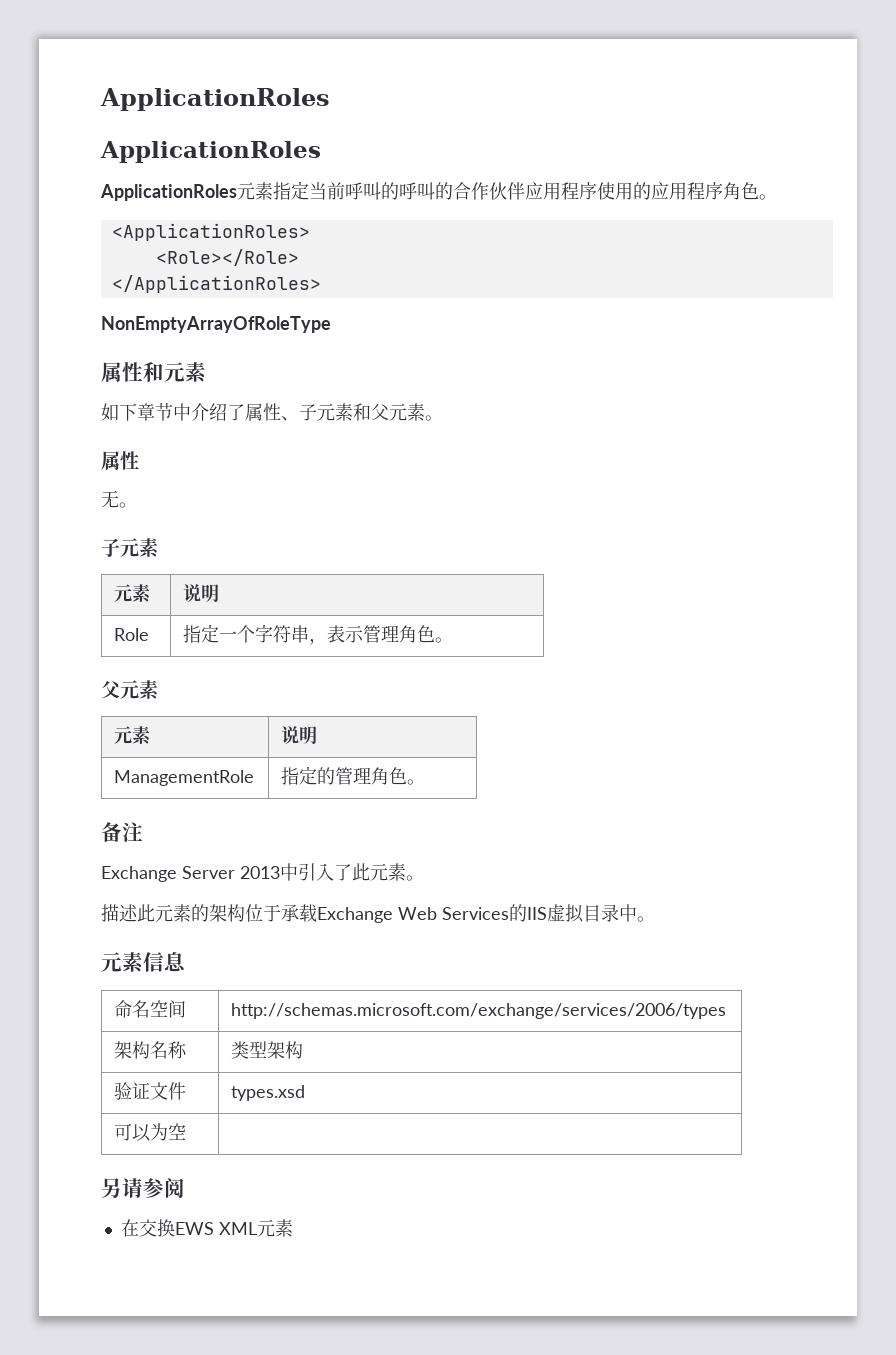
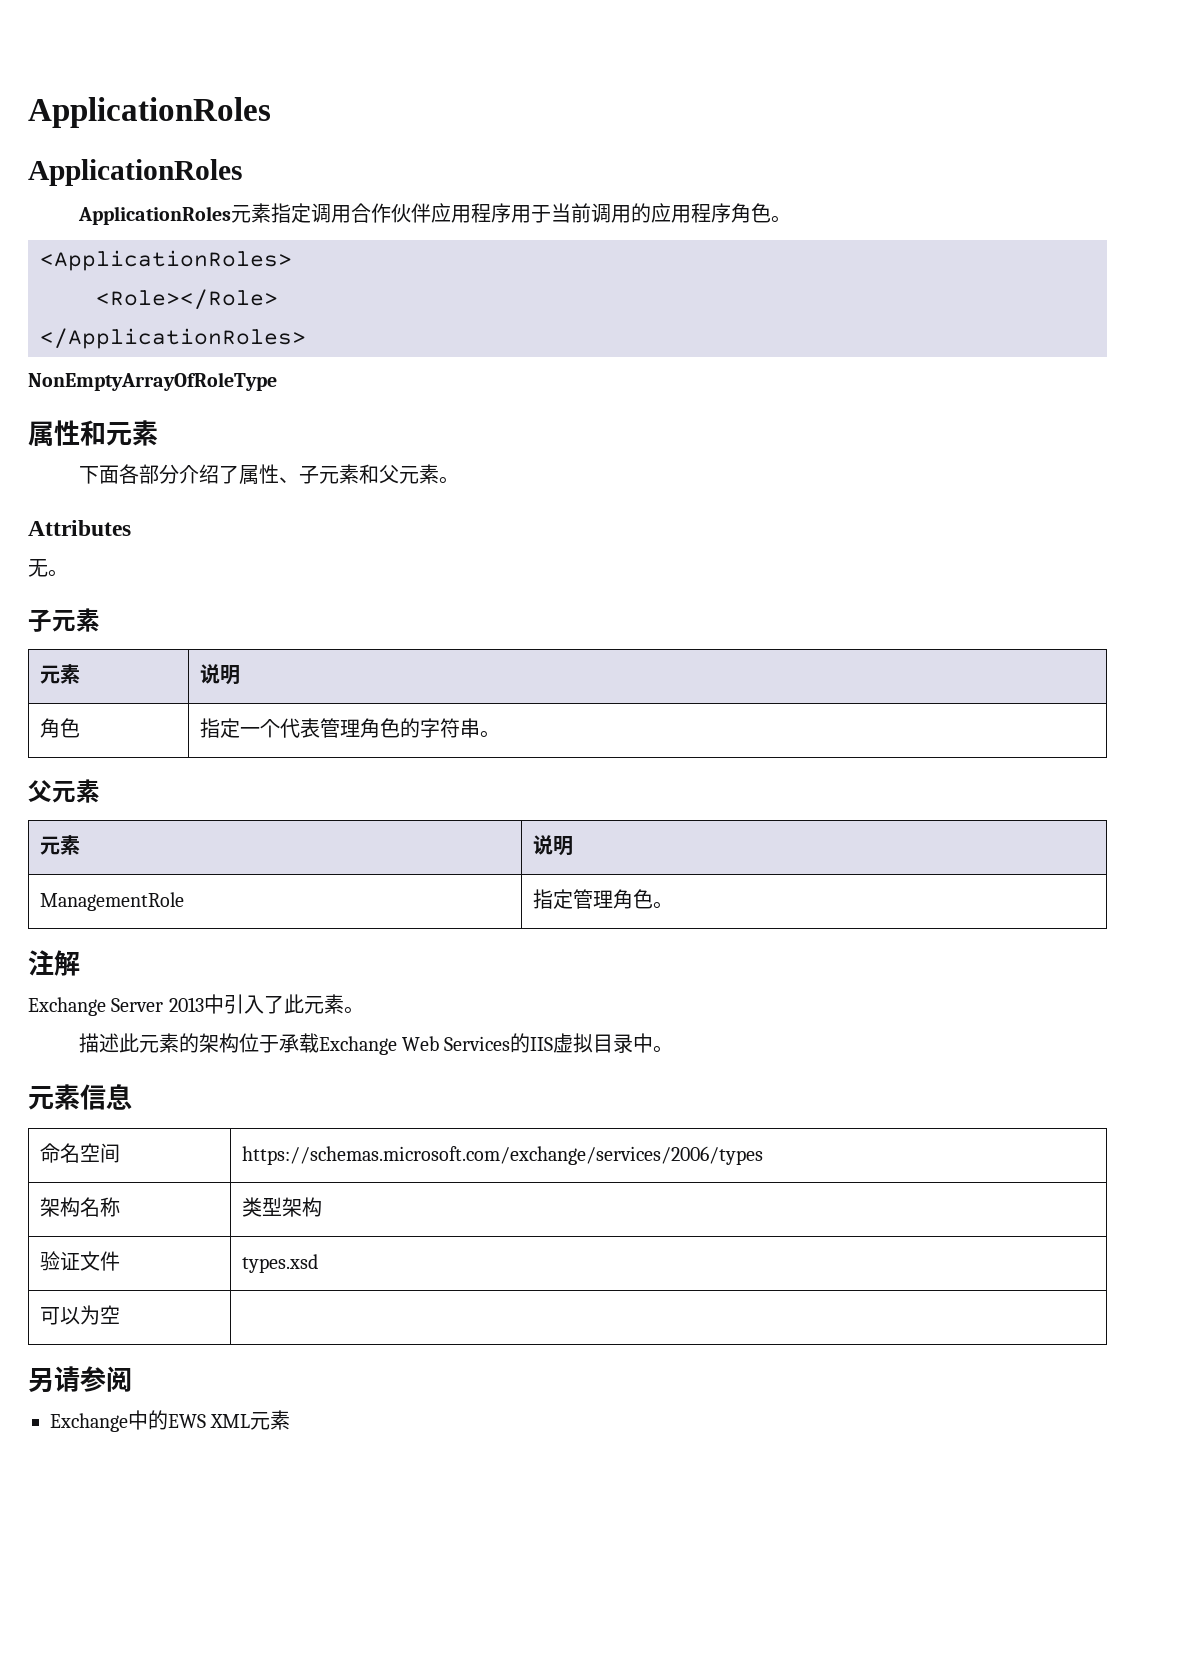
- ApplicationRoles元素指定当前呼叫的呼叫的合作伙伴应用程序使用的应用程序角色。
+ ApplicationRoles元素指定调用合作伙伴应用程序用于当前调用的应用程序角色。
- 如下章节中介绍了属性、子元素和父元素。
- 属性
+ 下面各部分介绍了属性、子元素和父元素。
+ Attributes
- Role | 指定一个字符串，表示管理角色。
+ 角色 | 指定一个代表管理角色的字符串。
- ManagementRole | 指定的管理角色。
- 备注
+ ManagementRole | 指定管理角色。
+ 注解
- 命名空间 | http://schemas.microsoft.com/exchange/services/2006/types
+ 命名空间 | https://schemas.microsoft.com/exchange/services/2006/types
- 在交换EWS XML元素
+ Exchange中的EWS XML元素

